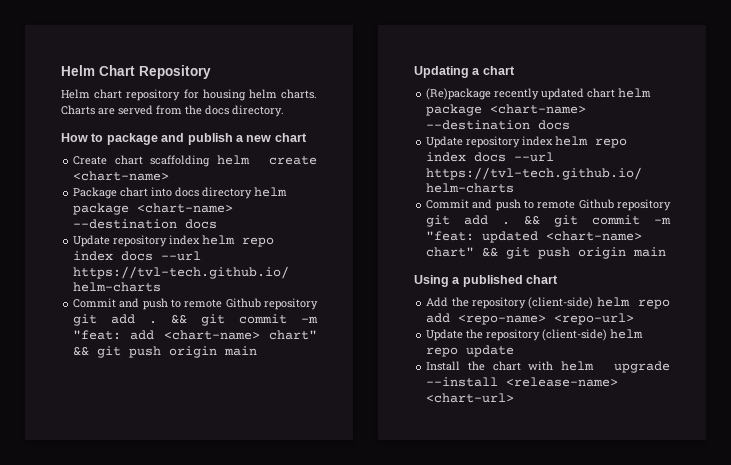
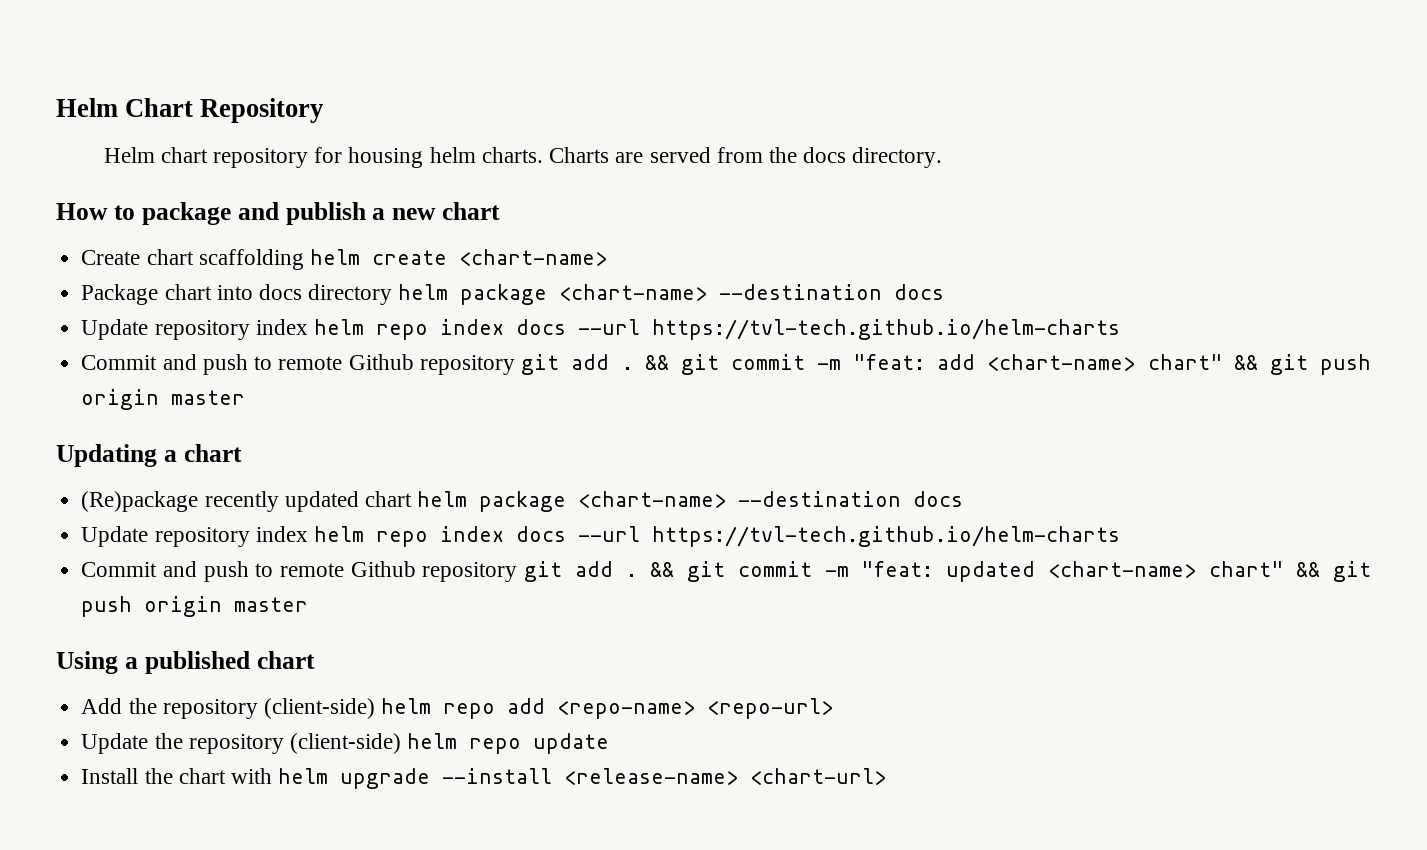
- && git commit -m "feat: add <chart-name> chart" && git push origin main
+ && git commit -m "feat: add <chart-name> chart" && git push origin master
- && git commit -m "feat: updated <chart-name> chart" && git push origin main
+ && git commit -m "feat: updated <chart-name> chart" && git push origin master

